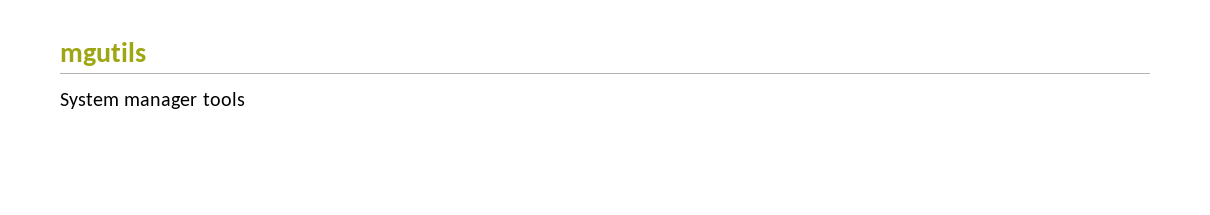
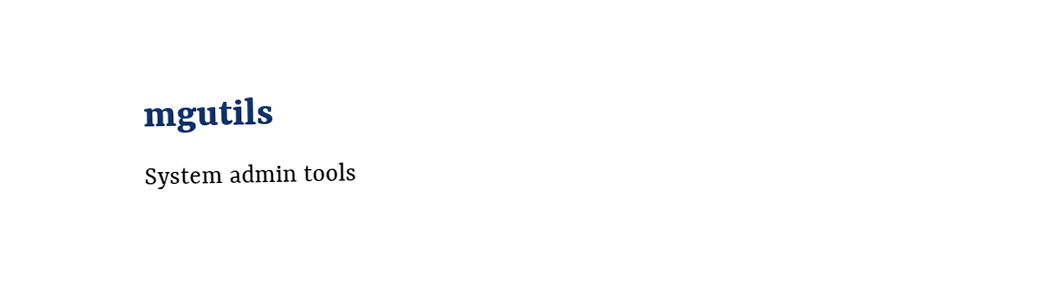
- System manager tools
+ System admin tools

